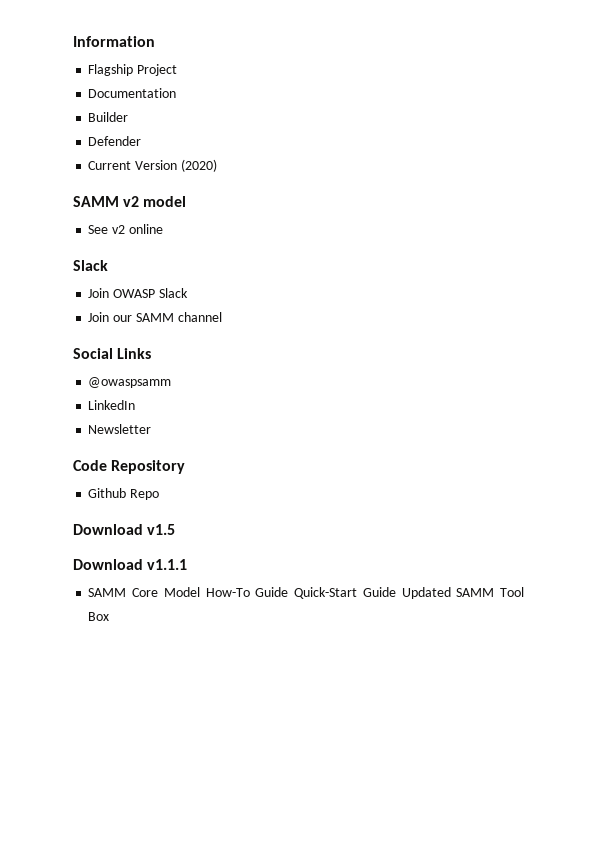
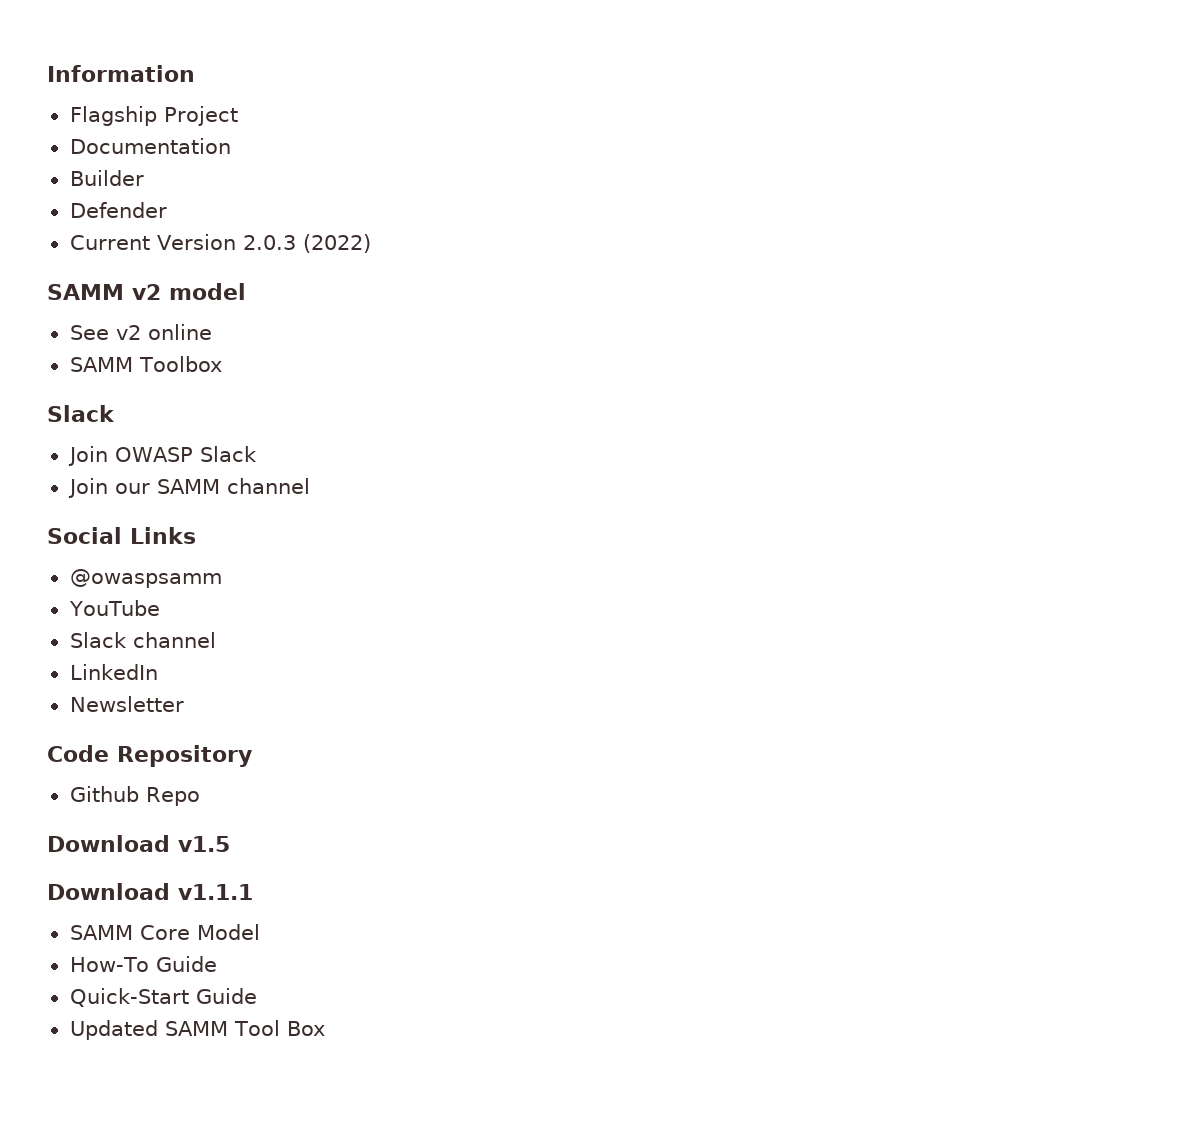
- Current Version (2020)
+ Current Version 2.0.3 (2022)
+ SAMM Toolbox
+ YouTube
+ Slack channel
- SAMM Core Model How-To Guide Quick-Start Guide Updated SAMM Tool Box
+ SAMM Core Model
+ How-To Guide
+ Quick-Start Guide
+ Updated SAMM Tool Box

